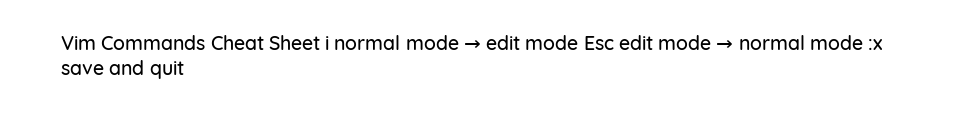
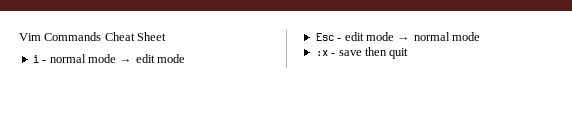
- Vim Commands Cheat Sheet i normal mode → edit mode Esc edit mode → normal mode :x save and quit
+ Vim Commands Cheat Sheet
+ i - normal mode → edit mode
+ Esc - edit mode → normal mode
+ :x - save then quit

